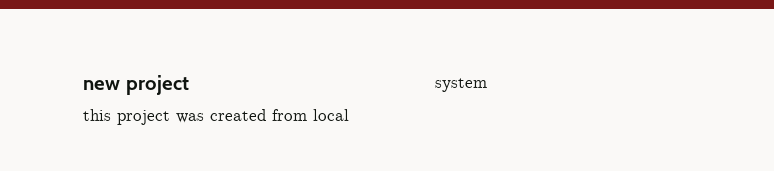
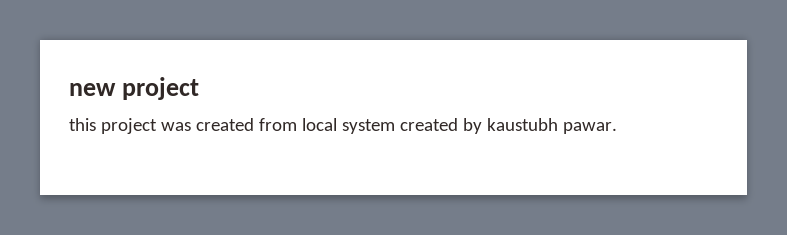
- this project was created from local system
+ this project was created from local system created by kaustubh pawar.

